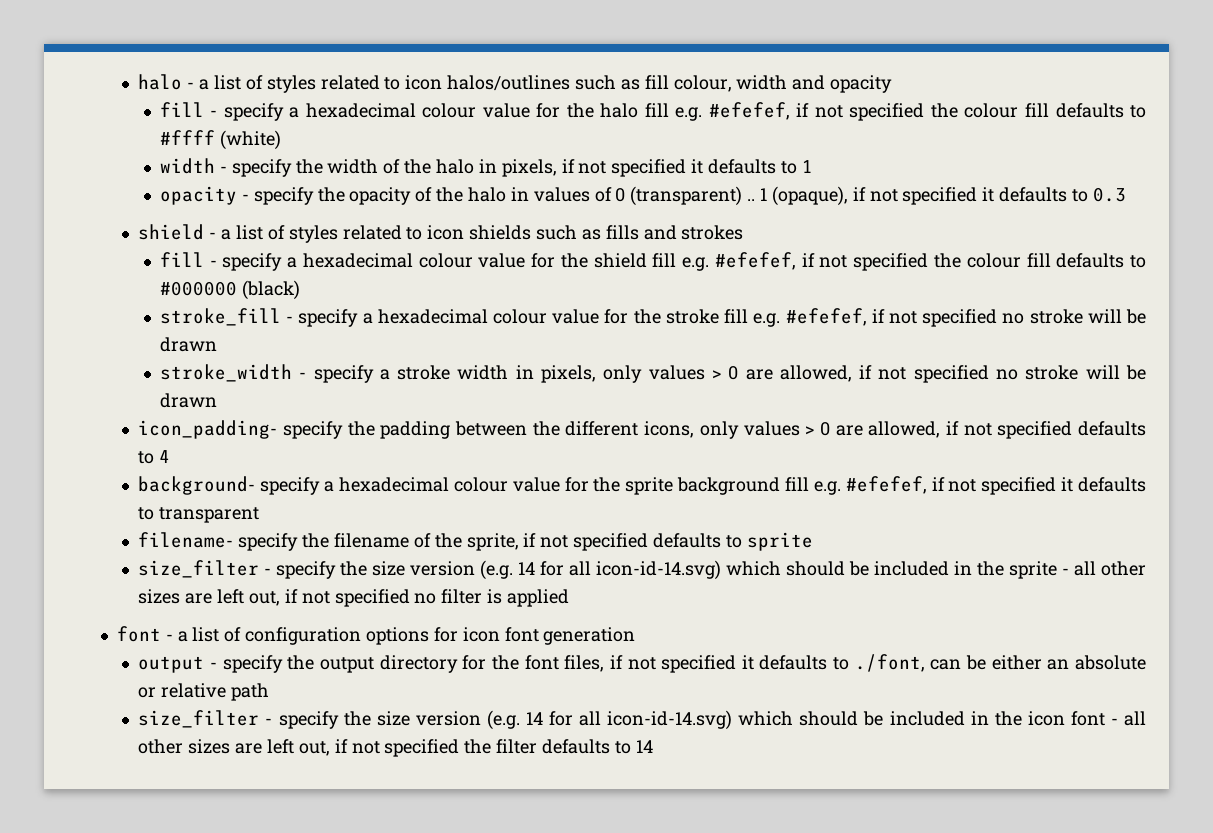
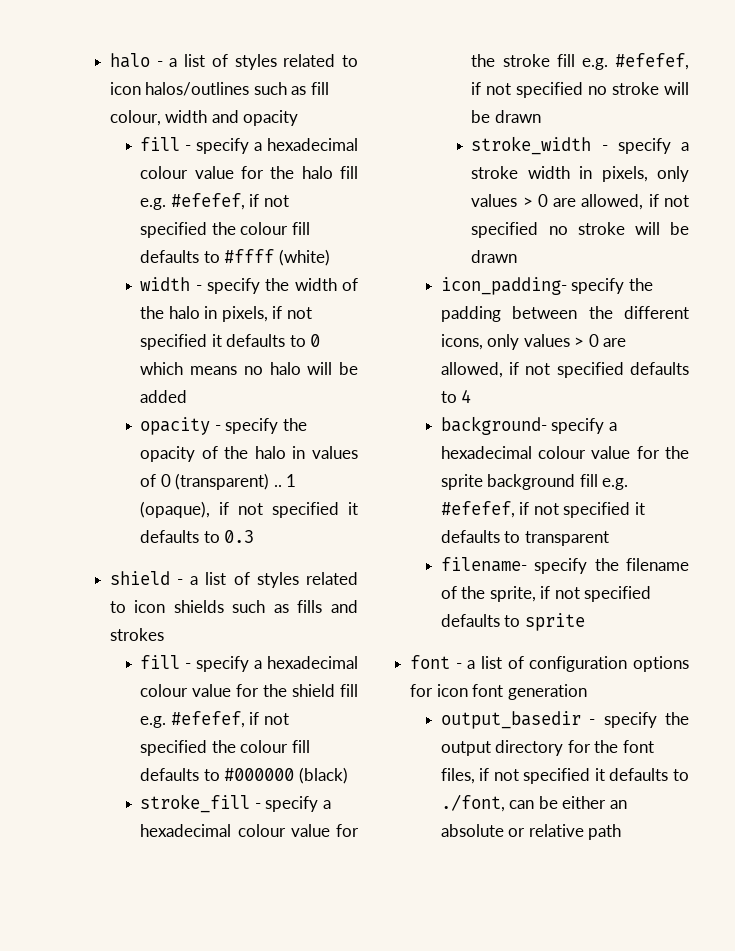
- width - specify the width of the halo in pixels, if not specified it defaults to 1
+ width - specify the width of the halo in pixels, if not specified it defaults to 0 which means no halo will be added
- size_filter - specify the size version (e.g. 14 for all icon-id-14.svg) which should be included in the sprite - all other sizes are left out, if not specified no filter is applied
- output - specify the output directory for the font files, if not specified it defaults to ./font, can be either an absolute or relative path
+ output_basedir - specify the output directory for the font files, if not specified it defaults to ./font, can be either an absolute or relative path
- size_filter - specify the size version (e.g. 14 for all icon-id-14.svg) which should be included in the icon font - all other sizes are left out, if not specified the filter defaults to 14

